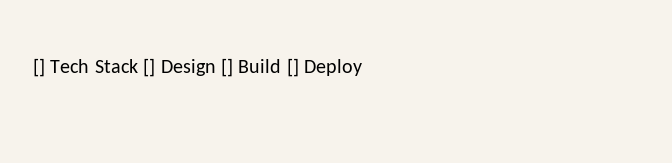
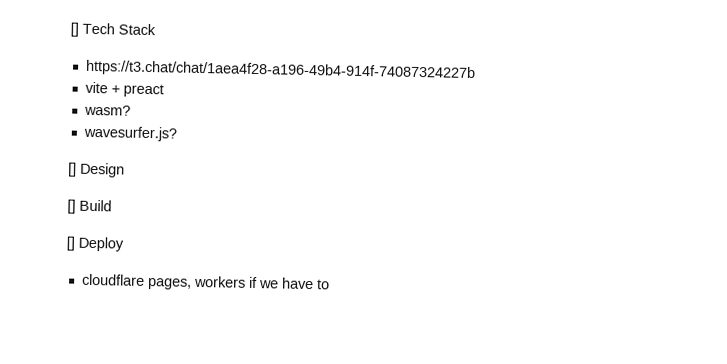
- [] Tech Stack [] Design [] Build [] Deploy
+ [] Tech Stack
+ https://t3.chat/chat/1aea4f28-a196-49b4-914f-74087324227b
+ vite + preact
+ wasm?
+ wavesurfer.js?
+ [] Design
+ [] Build
+ [] Deploy
+ cloudflare pages, workers if we have to

